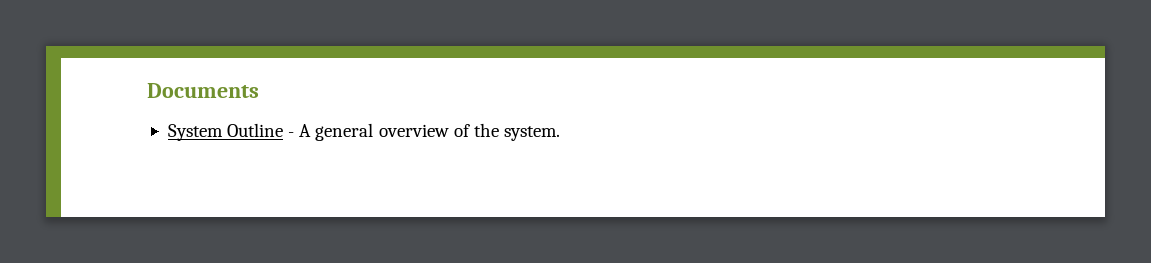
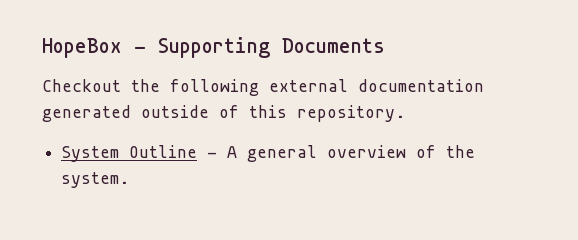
- Documents
+ HopeBox - Supporting Documents
+ Checkout the following external documentation generated outside of this repository.

